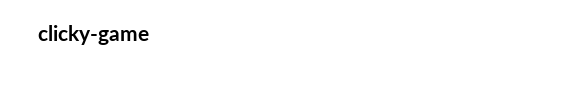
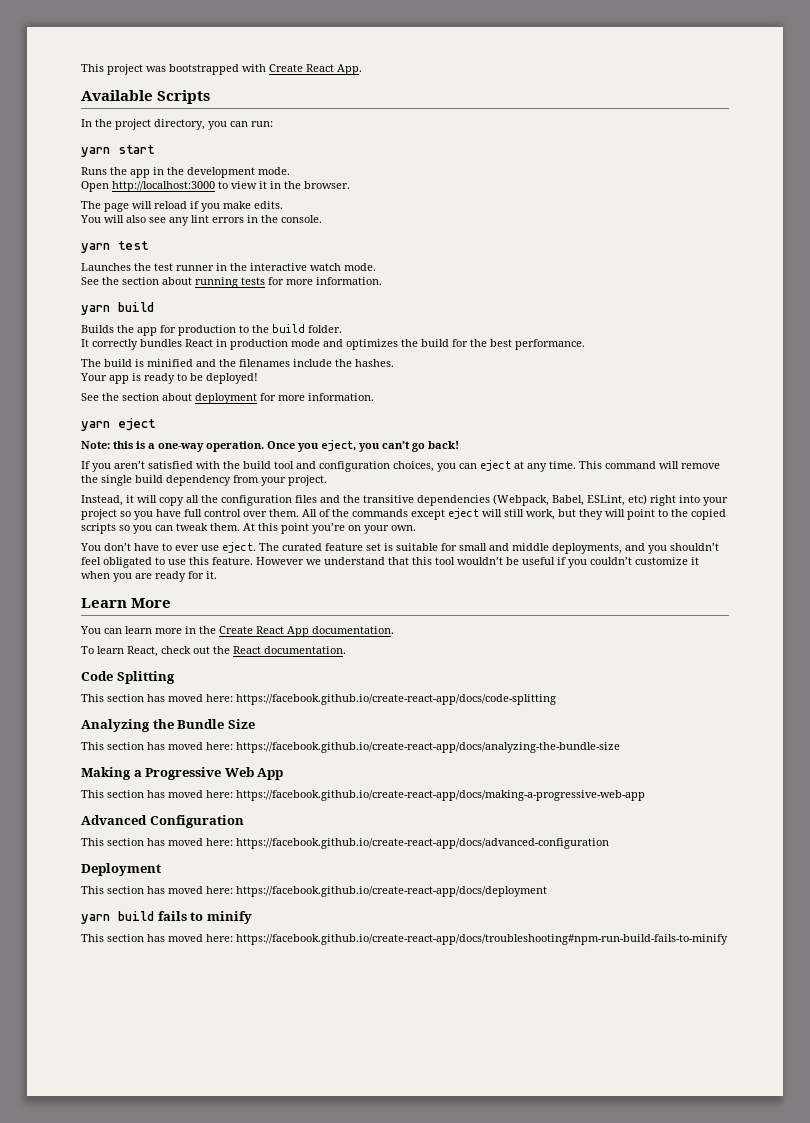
- clicky-game
+ This project was bootstrapped with Create React App.
+ Available Scripts
+ In the project directory, you can run:
+ yarn start
+ Runs the app in the development mode.
+ Open http://localhost:3000 to view it in the browser.
+ The page will reload if you make edits.
+ You will also see any lint errors in the console.
+ yarn test
+ Launches the test runner in the interactive watch mode.
+ See the section about running tests for more information.
+ yarn build
+ Builds the app for production to the build folder.
+ It correctly bundles React in production mode and optimizes the build for the best performance.
+ The build is minified and the filenames include the hashes.
+ Your app is ready to be deployed!
+ See the section about deployment for more information.
+ yarn eject
+ Note: this is a one-way operation. Once you eject, you can’t go back!
+ If you aren’t satisfied with the build tool and configuration choices, you can eject at any time. This command will remove the single build dependency from your project.
+ Instead, it will copy all the configuration files and the transitive dependencies (Webpack, Babel, ESLint, etc) right into your project so you have full control over them. All of the commands except eject will still work, but they will point to the copied scripts so you can tweak them. At this point you’re on your own.
+ You don’t have to ever use eject. The curated feature set is suitable for small and middle deployments, and you shouldn’t feel obligated to use this feature. However we understand that this tool wouldn’t be useful if you couldn’t customize it when you are ready for it.
+ Learn More
+ You can learn more in the Create React App documentation.
+ To learn React, check out the React documentation.
+ Code Splitting
+ This section has moved here: https://facebook.github.io/create-react-app/docs/code-splitting
+ Analyzing the Bundle Size
+ This section has moved here: https://facebook.github.io/create-react-app/docs/analyzing-the-bundle-size
+ Making a Progressive Web App
+ This section has moved here: https://facebook.github.io/create-react-app/docs/making-a-progressive-web-app
+ Advanced Configuration
+ This section has moved here: https://facebook.github.io/create-react-app/docs/advanced-configuration
+ Deployment
+ This section has moved here: https://facebook.github.io/create-react-app/docs/deployment
+ yarn build fails to minify
+ This section has moved here: https://facebook.github.io/create-react-app/docs/troubleshooting#npm-run-build-fails-to-minify

